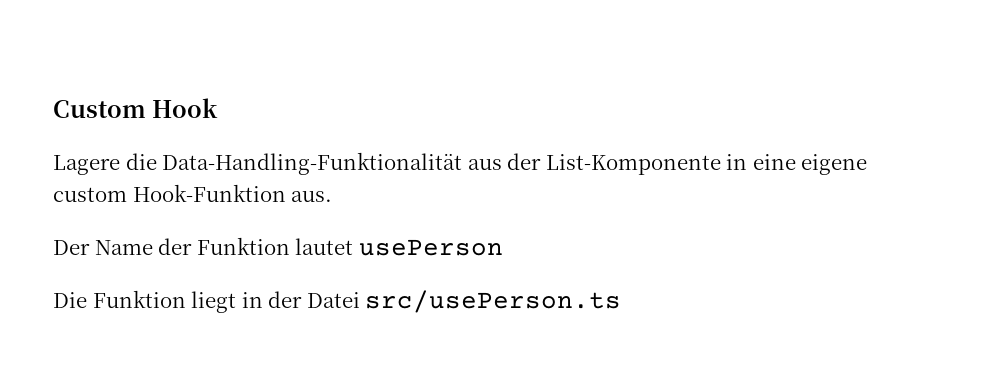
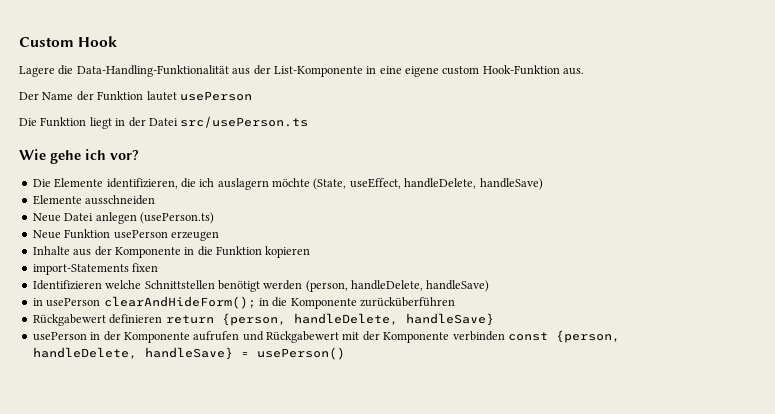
+ Wie gehe ich vor?
+ Die Elemente identifizieren, die ich auslagern möchte (State, useEffect, handleDelete, handleSave)
+ Elemente ausschneiden
+ Neue Datei anlegen (usePerson.ts)
+ Neue Funktion usePerson erzeugen
+ Inhalte aus der Komponente in die Funktion kopieren
+ import-Statements fixen
+ Identifizieren welche Schnittstellen benötigt werden (person, handleDelete, handleSave)
+ in usePerson clearAndHideForm(); in die Komponente zurücküberführen
+ Rückgabewert definieren return {person, handleDelete, handleSave}
+ usePerson in der Komponente aufrufen und Rückgabewert mit der Komponente verbinden const {person, handleDelete, handleSave} = usePerson()

